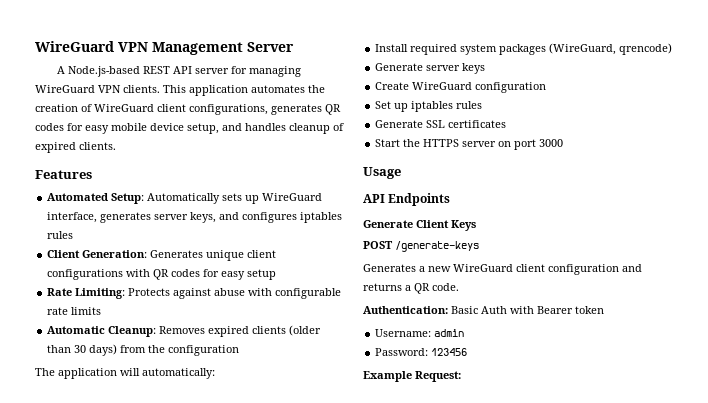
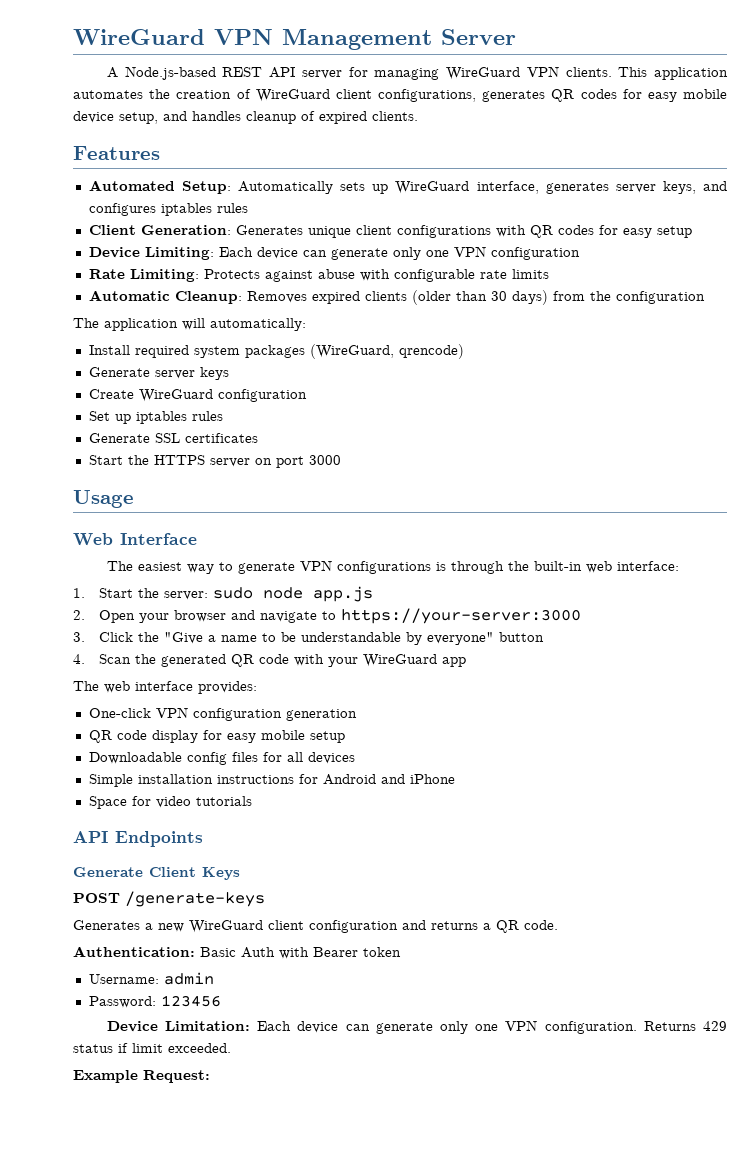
+ Device Limiting: Each device can generate only one VPN configuration
+ Web Interface
+ The easiest way to generate VPN configurations is through the built-in web interface:
+ 1. Start the server: sudo node app.js
+ 2. Open your browser and navigate to https://your-server:3000
+ 3. Click the "Give a name to be understandable by everyone" button
+ 4. Scan the generated QR code with your WireGuard app
+ The web interface provides:
+ One-click VPN configuration generation
+ QR code display for easy mobile setup
+ Downloadable config files for all devices
+ Simple installation instructions for Android and iPhone
+ Space for video tutorials
+ Device Limitation: Each device can generate only one VPN configuration. Returns 429 status if limit exceeded.

